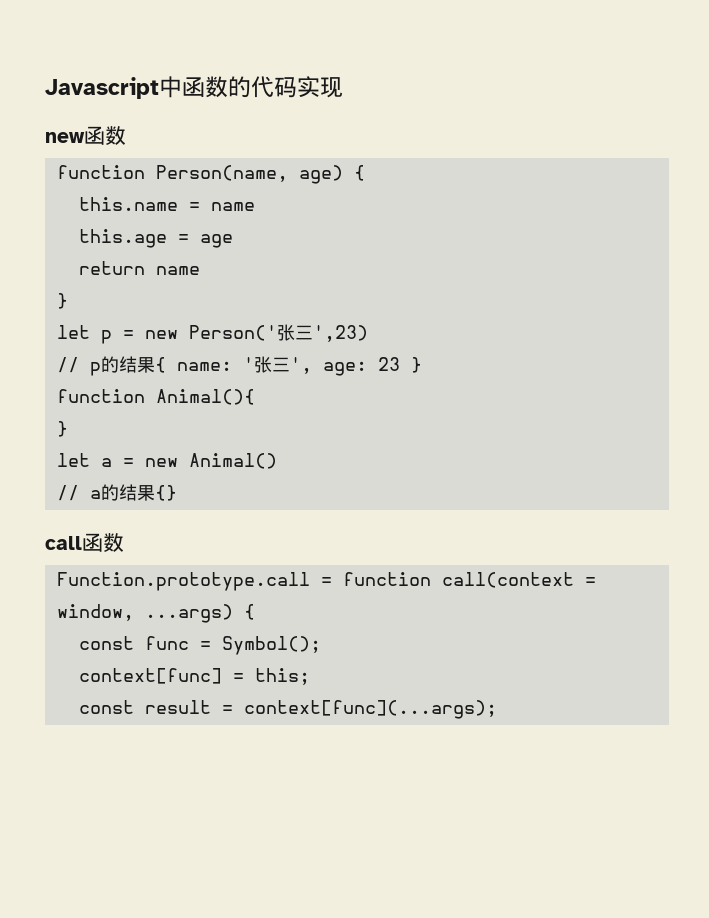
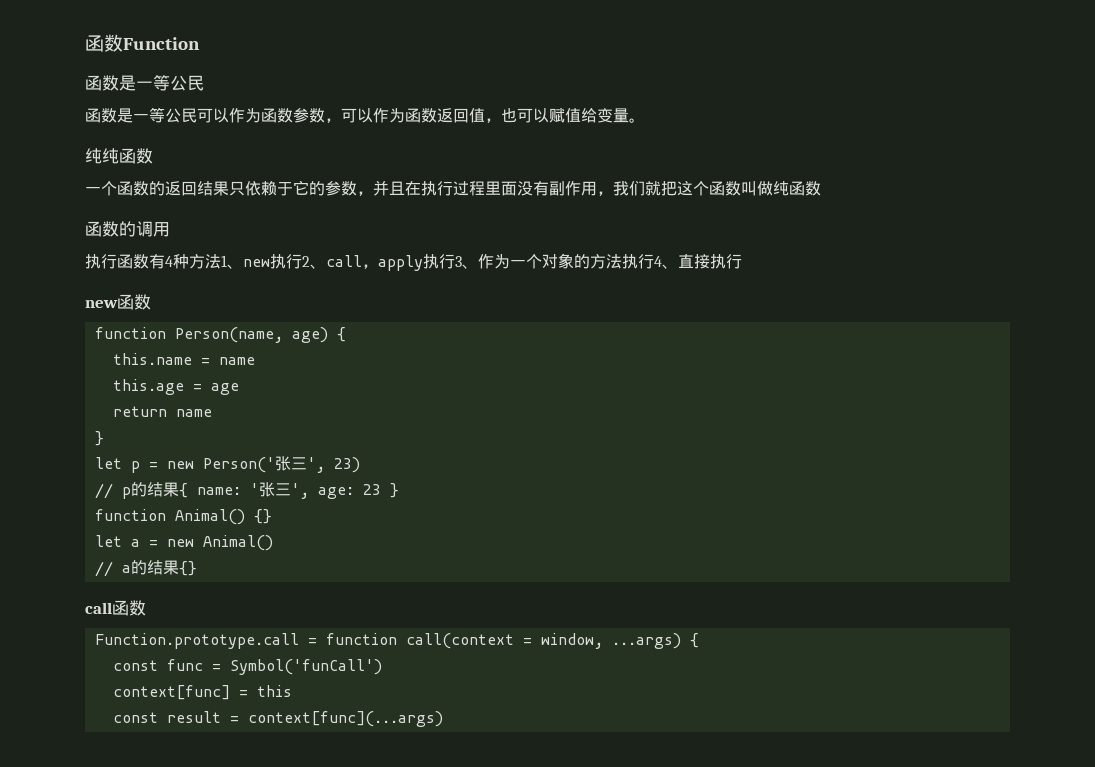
- Javascript中函数的代码实现
+ 函数Function
+ 函数是一等公民
+ 函数是一等公民可以作为函数参数，可以作为函数返回值，也可以赋值给变量。
+ 纯纯函数
+ 一个函数的返回结果只依赖于它的参数，并且在执行过程里面没有副作用，我们就把这个函数叫做纯函数
+ 函数的调用
+ 执行函数有4种方法1、new执行2、call，apply执行3、作为一个对象的方法执行4、直接执行
- let p = new Person('张三',23)
+ let p = new Person('张三', 23)
- function Animal(){
- }
+ function Animal() {}
- const func = Symbol();
+ const func = Symbol('funCall')
- context[func] = this;
+ context[func] = this
- const result = context[func](...args);
+ const result = context[func](...args)

